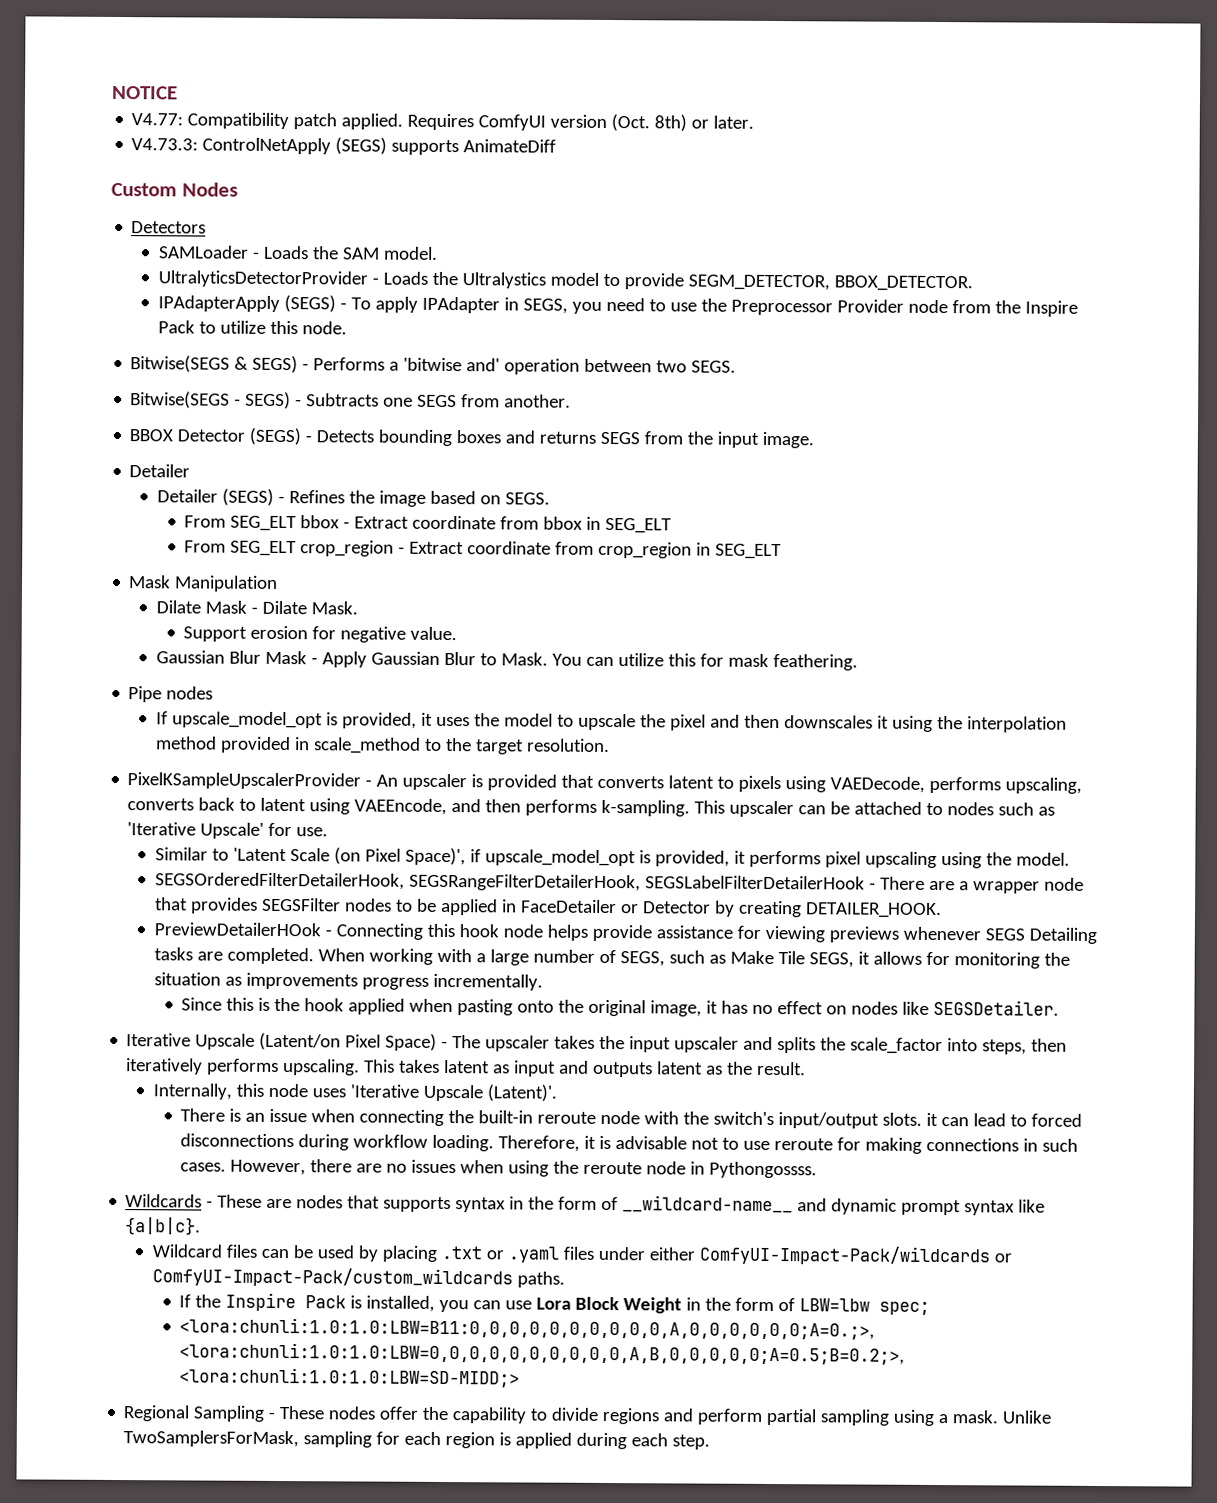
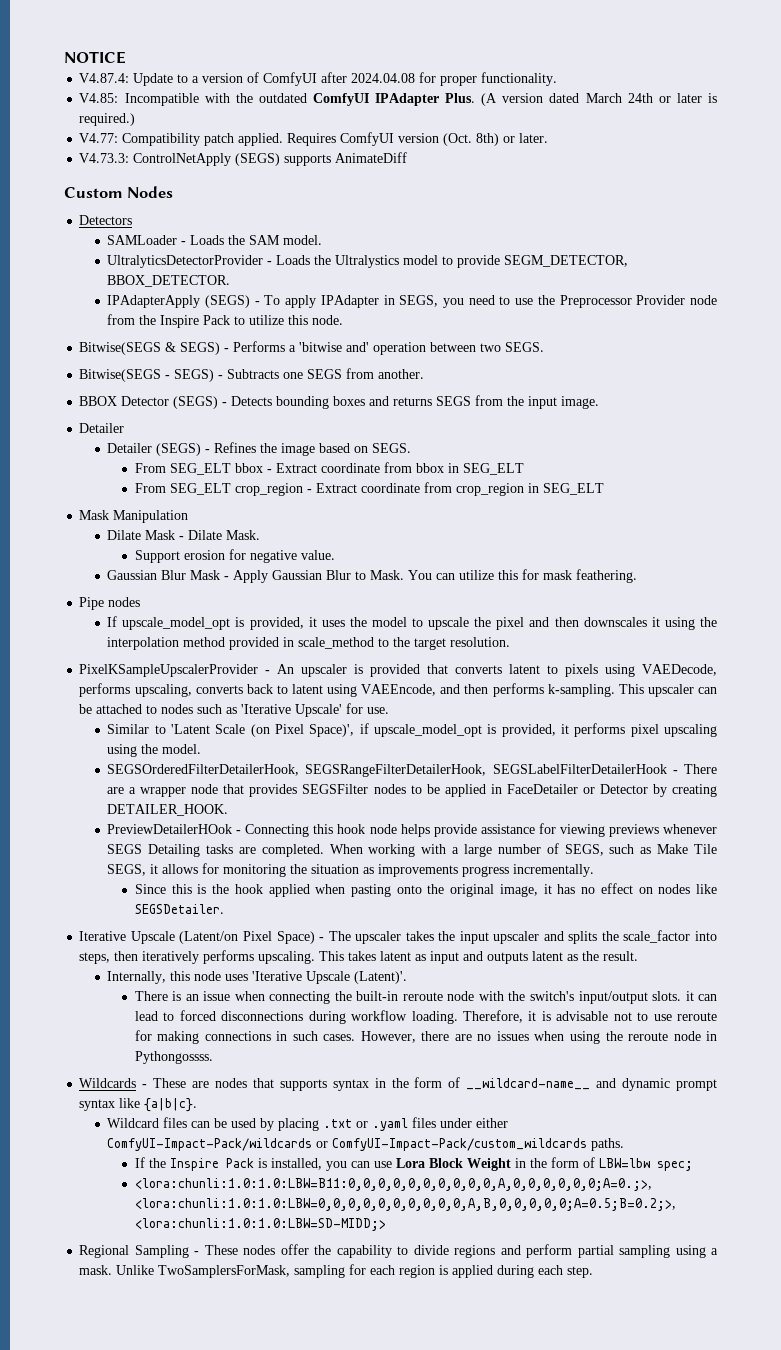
+ V4.87.4: Update to a version of ComfyUI after 2024.04.08 for proper functionality.
+ V4.85: Incompatible with the outdated ComfyUI IPAdapter Plus. (A version dated March 24th or later is required.)

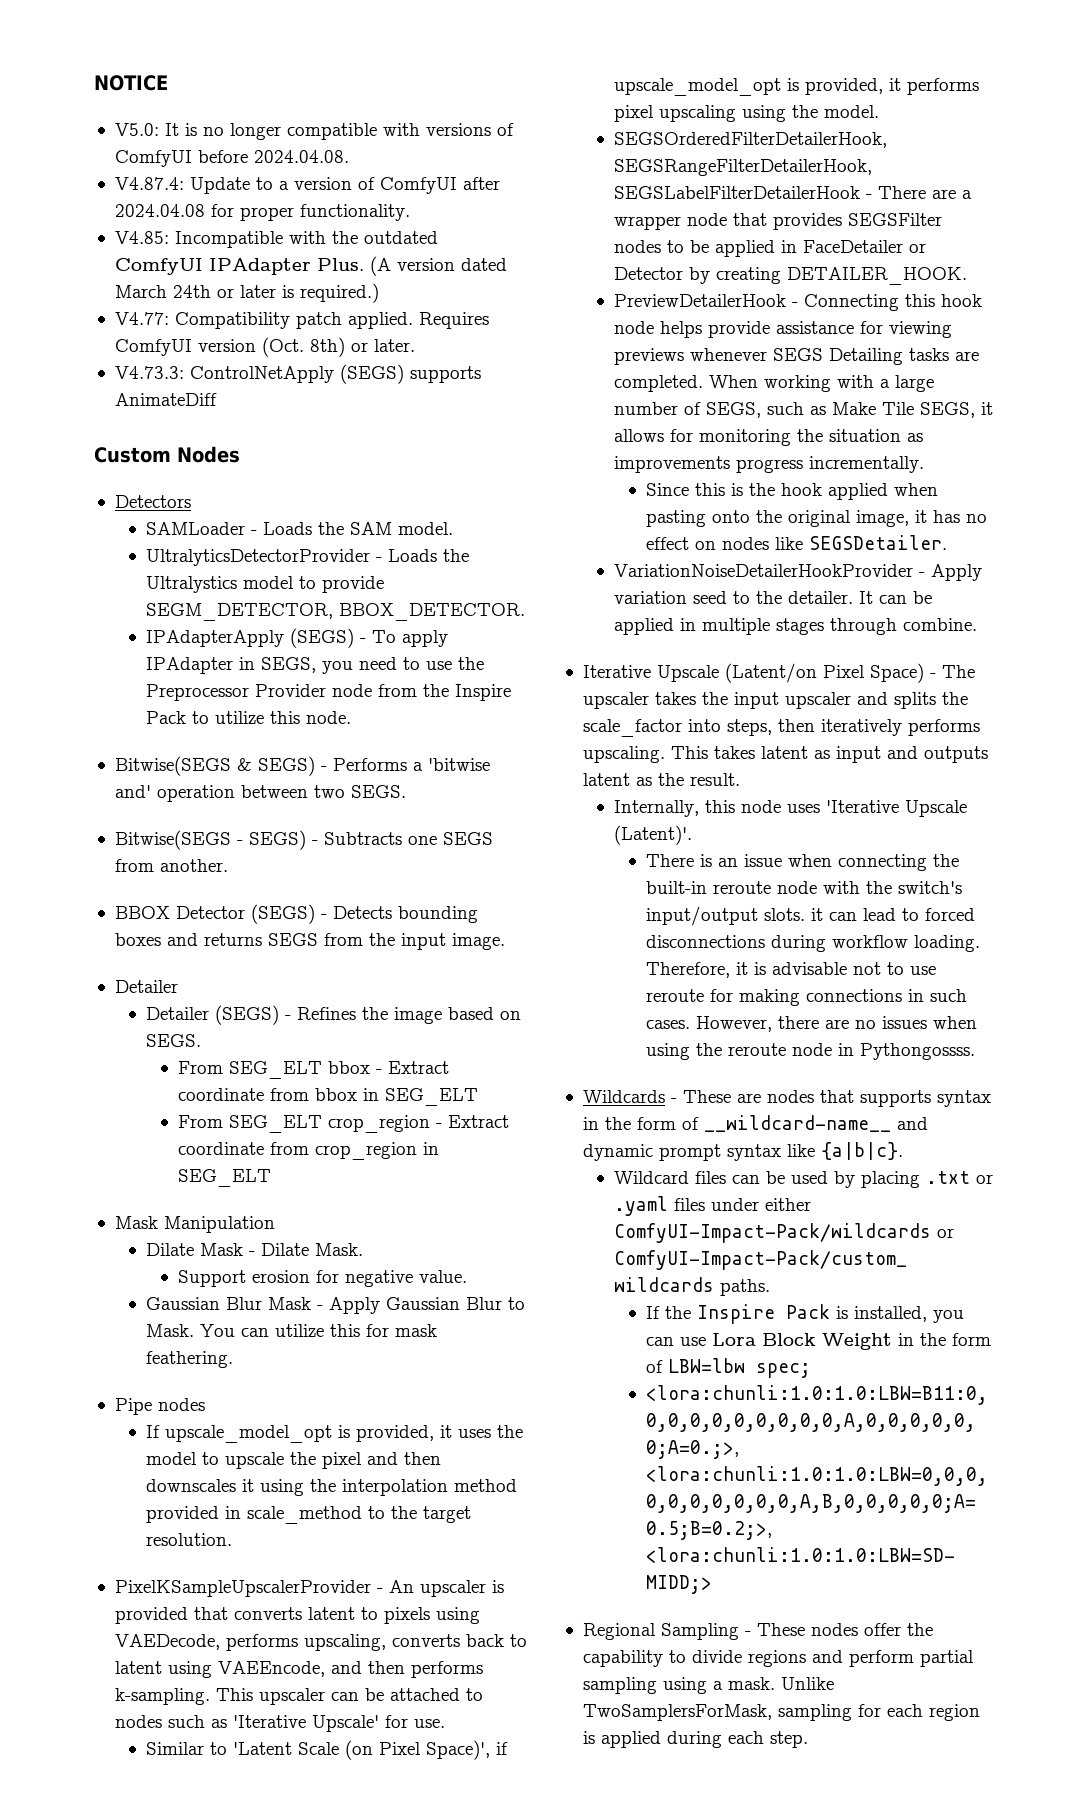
+ V5.0: It is no longer compatible with versions of ComfyUI before 2024.04.08.
- PreviewDetailerHOok - Connecting this hook node helps provide assistance for viewing previews whenever SEGS Detailing tasks are completed.
+ PreviewDetailerHook - Connecting this hook node helps provide assistance for viewing previews whenever SEGS Detailing tasks are completed.
+ VariationNoiseDetailerHookProvider - Apply variation seed to the detailer. It can be applied in multiple stages through combine.

